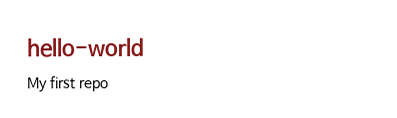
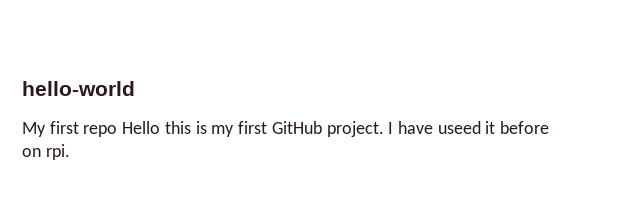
- My first repo
+ My first repo Hello this is my first GitHub project. I have useed it before on rpi.

